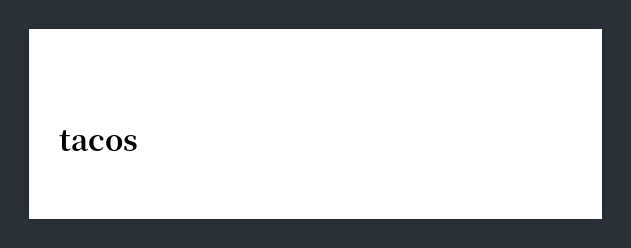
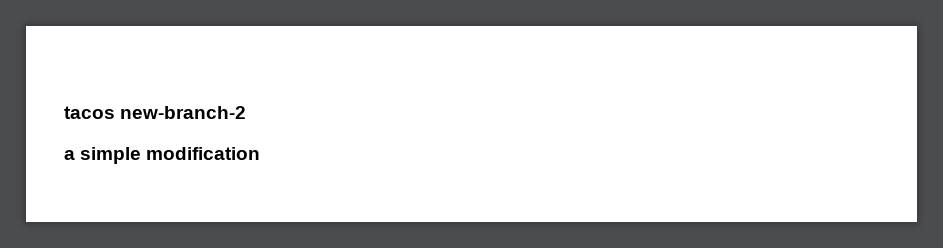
- tacos
+ tacos new-branch-2
+ a simple modification

